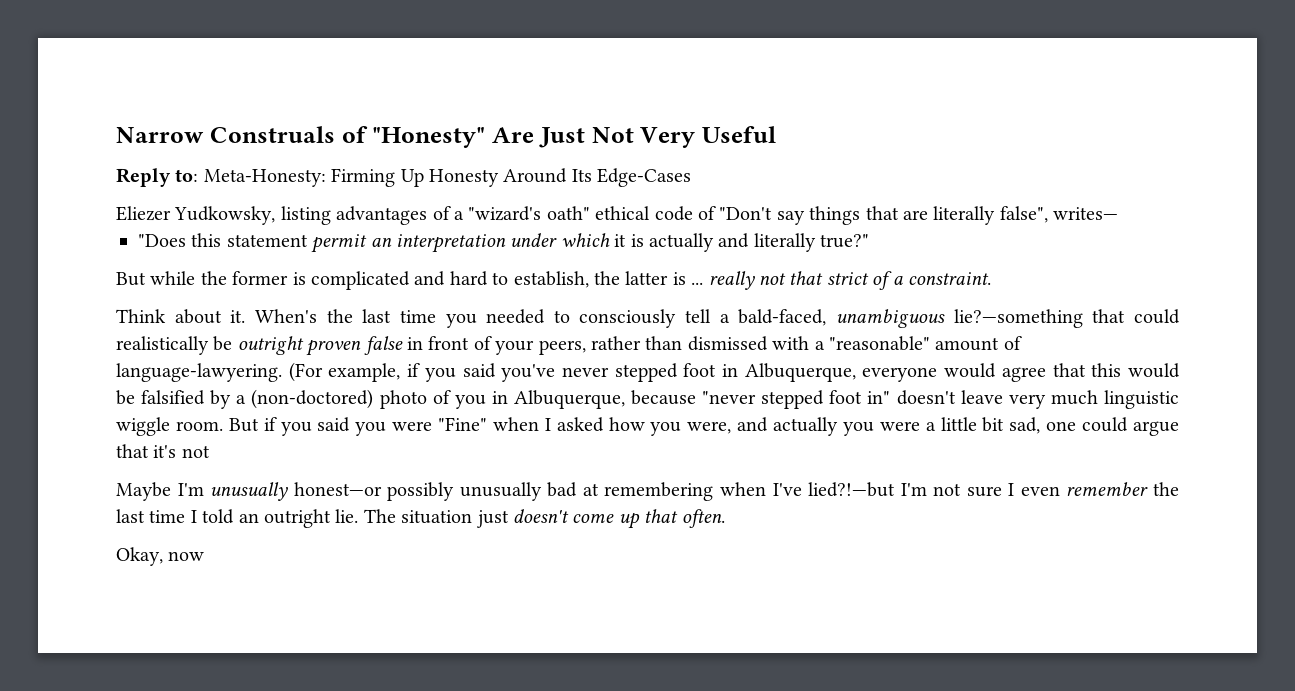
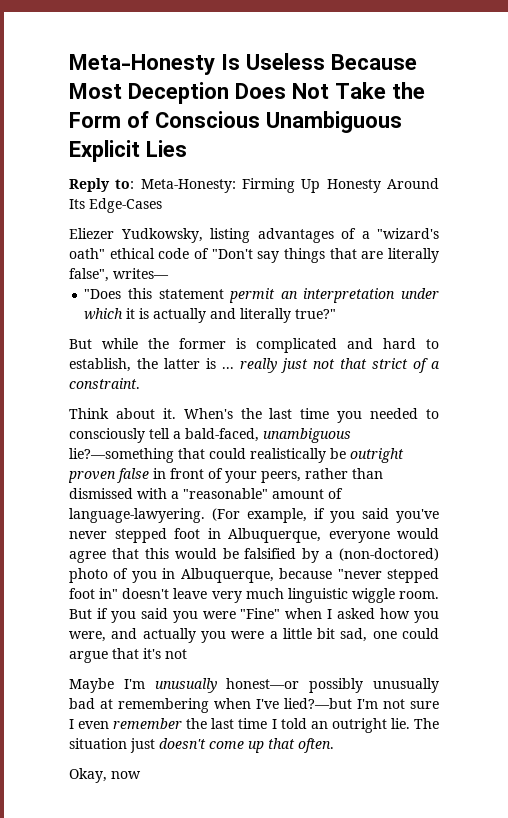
- Narrow Construals of "Honesty" Are Just Not Very Useful
+ Meta-Honesty Is Useless Because Most Deception Does Not Take the Form of Conscious Unambiguous Explicit Lies
- But while the former is complicated and hard to establish, the latter is ... really not that strict of a constraint.
+ But while the former is complicated and hard to establish, the latter is ... really just not that strict of a constraint.
- Maybe I'm unusually honest—or possibly unusually bad at remembering when I've lied?!—but I'm not sure I even remember the last time I told an outright lie.
+ Maybe I'm unusually honest—or possibly unusually bad at remembering when I've lied?—but I'm not sure I even remember the last time I told an outright lie.

